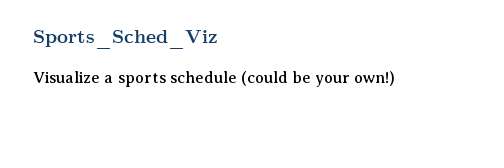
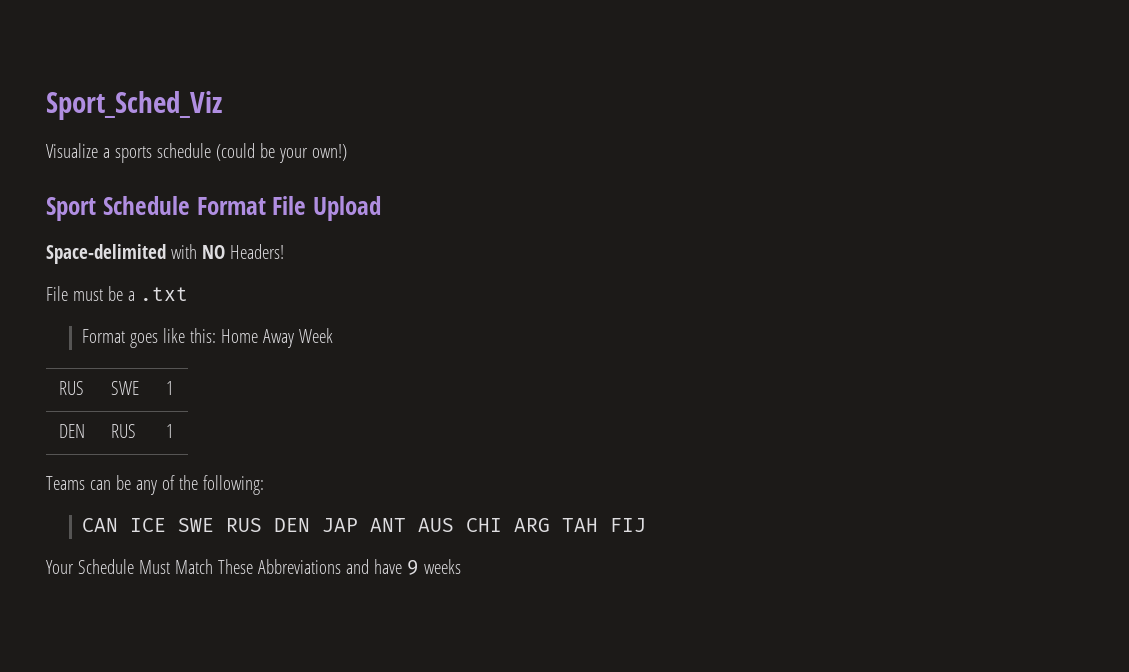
- Sports_Sched_Viz
+ Sport_Sched_Viz
+ Sport Schedule Format File Upload
+ Space-delimited with NO Headers!
+ File must be a .txt
+ Format goes like this: Home Away Week
+ RUS | SWE | 1
+ DEN | RUS | 1
+ Teams can be any of the following:
+ CAN ICE SWE RUS DEN JAP ANT AUS CHI ARG TAH FIJ
+ Your Schedule Must Match These Abbreviations and have 9 weeks

